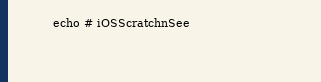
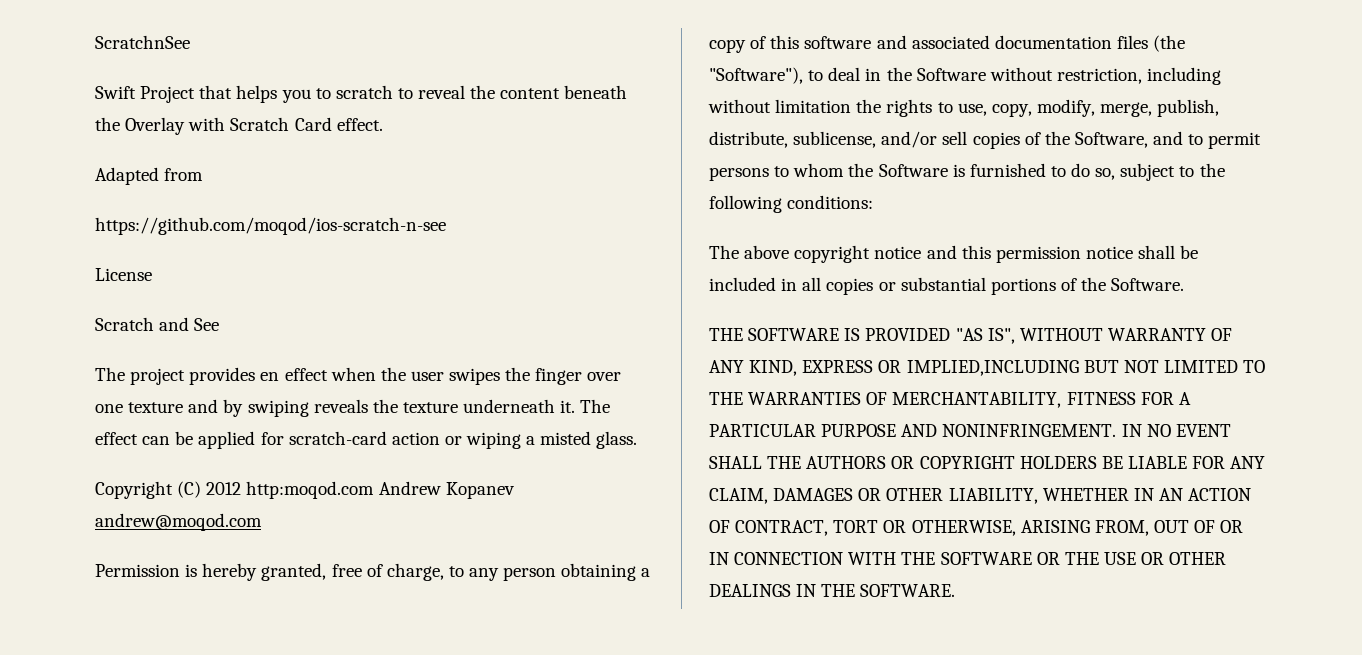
- echo # iOSScratchnSee
+ ScratchnSee
+ Swift Project that helps you to scratch to reveal the content beneath the Overlay with Scratch Card effect.
+ Adapted from
+ https://github.com/moqod/ios-scratch-n-see
+ License
+ Scratch and See
+ The project provides en effect when the user swipes the finger over one texture and by swiping reveals the texture underneath it. The effect can be applied for scratch-card action or wiping a misted glass.
+ Copyright (C) 2012 http:moqod.com Andrew Kopanev andrew@moqod.com
+ Permission is hereby granted, free of charge, to any person obtaining a copy of this software and associated documentation files (the "Software"), to deal in the Software without restriction, including without limitation the rights to use, copy, modify, merge, publish, distribute, sublicense, and/or sell copies of the Software, and to permit persons to whom the Software is furnished to do so, subject to the following conditions:
+ The above copyright notice and this permission notice shall be included in all copies or substantial portions of the Software.
+ THE SOFTWARE IS PROVIDED "AS IS", WITHOUT WARRANTY OF ANY KIND, EXPRESS OR IMPLIED,INCLUDING BUT NOT LIMITED TO THE WARRANTIES OF MERCHANTABILITY, FITNESS FOR A PARTICULAR PURPOSE AND NONINFRINGEMENT. IN NO EVENT SHALL THE AUTHORS OR COPYRIGHT HOLDERS BE LIABLE FOR ANY CLAIM, DAMAGES OR OTHER LIABILITY, WHETHER IN AN ACTION OF CONTRACT, TORT OR OTHERWISE, ARISING FROM, OUT OF OR IN CONNECTION WITH THE SOFTWARE OR THE USE OR OTHER DEALINGS IN THE SOFTWARE.

